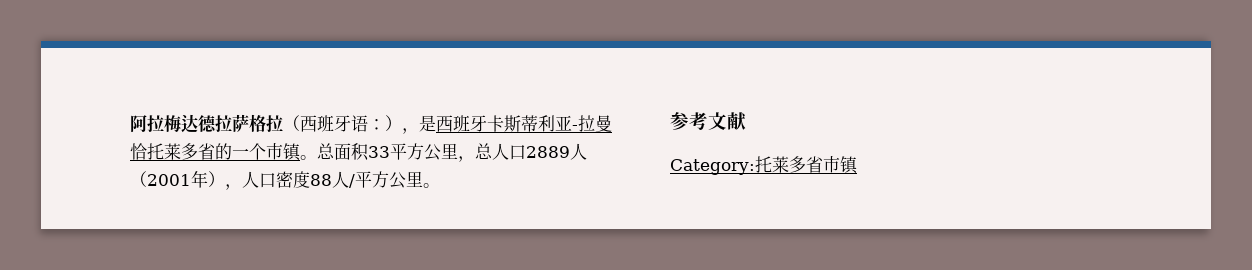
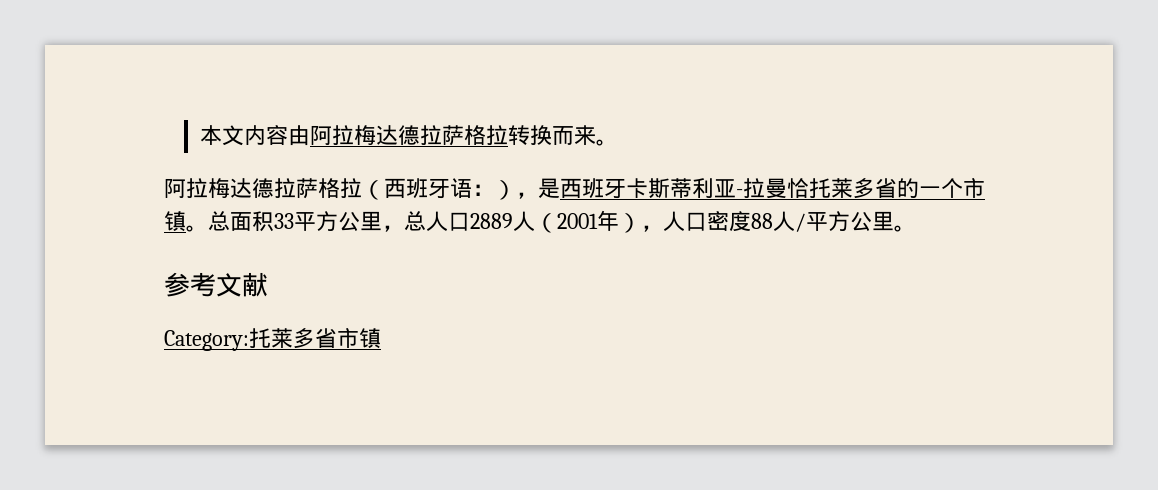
+ 本文内容由阿拉梅达德拉萨格拉转换而来。

